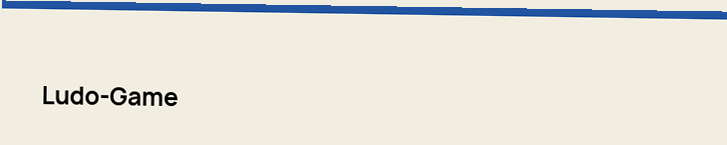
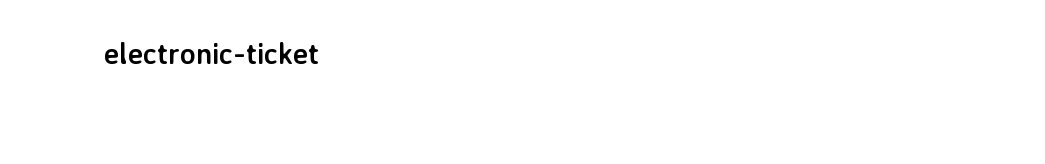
- Ludo-Game
+ electronic-ticket

